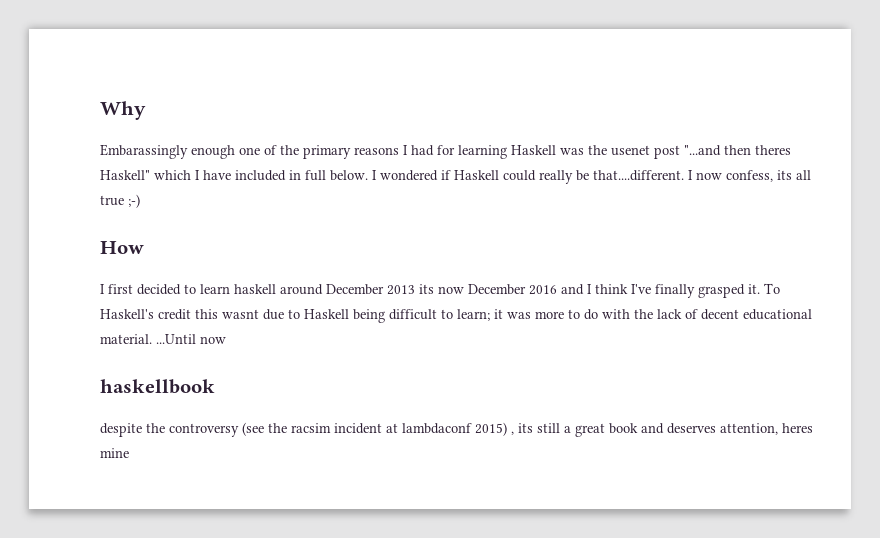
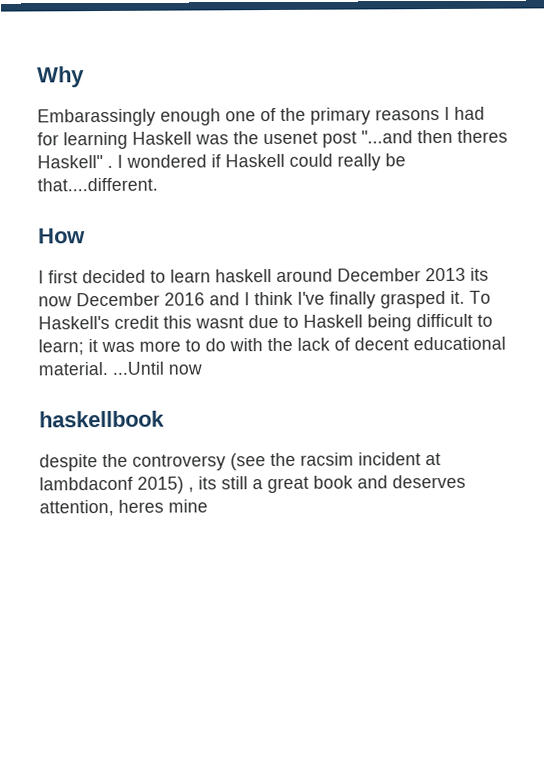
- Embarassingly enough one of the primary reasons I had for learning Haskell was the usenet post "...and then theres Haskell" which I have included in full below.
+ Embarassingly enough one of the primary reasons I had for learning Haskell was the usenet post "...and then theres Haskell" .
- I wondered if Haskell could really be that....different. I now confess, its all true ;-)
+ I wondered if Haskell could really be that....different.

